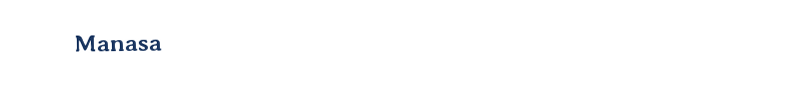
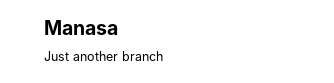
+ Just another branch

